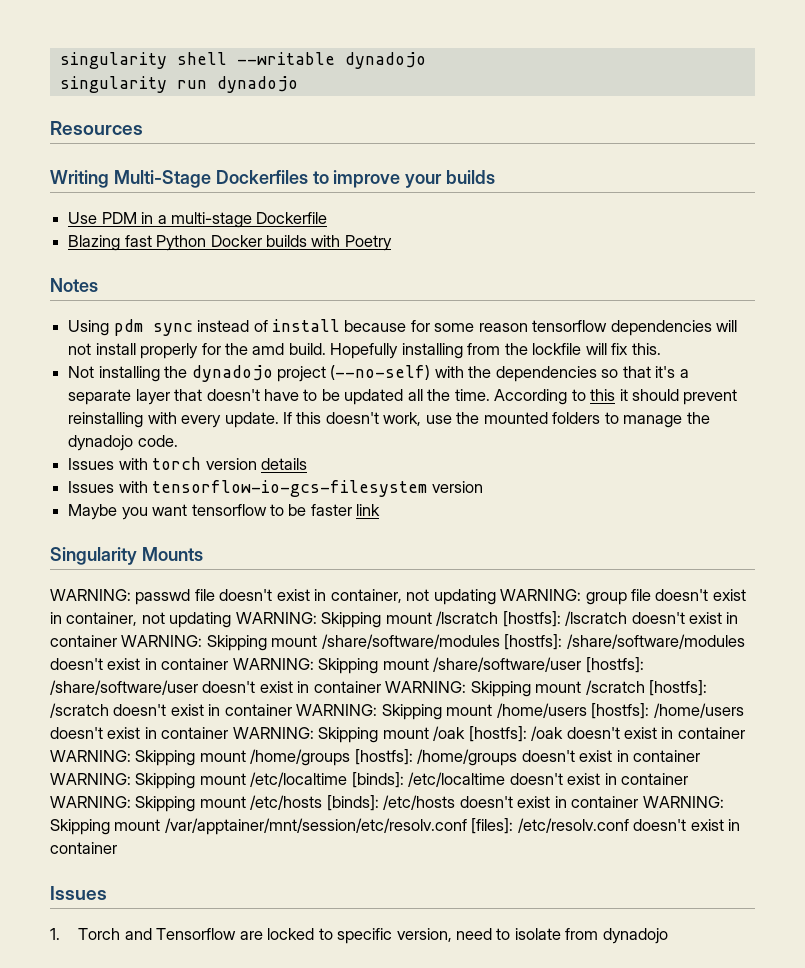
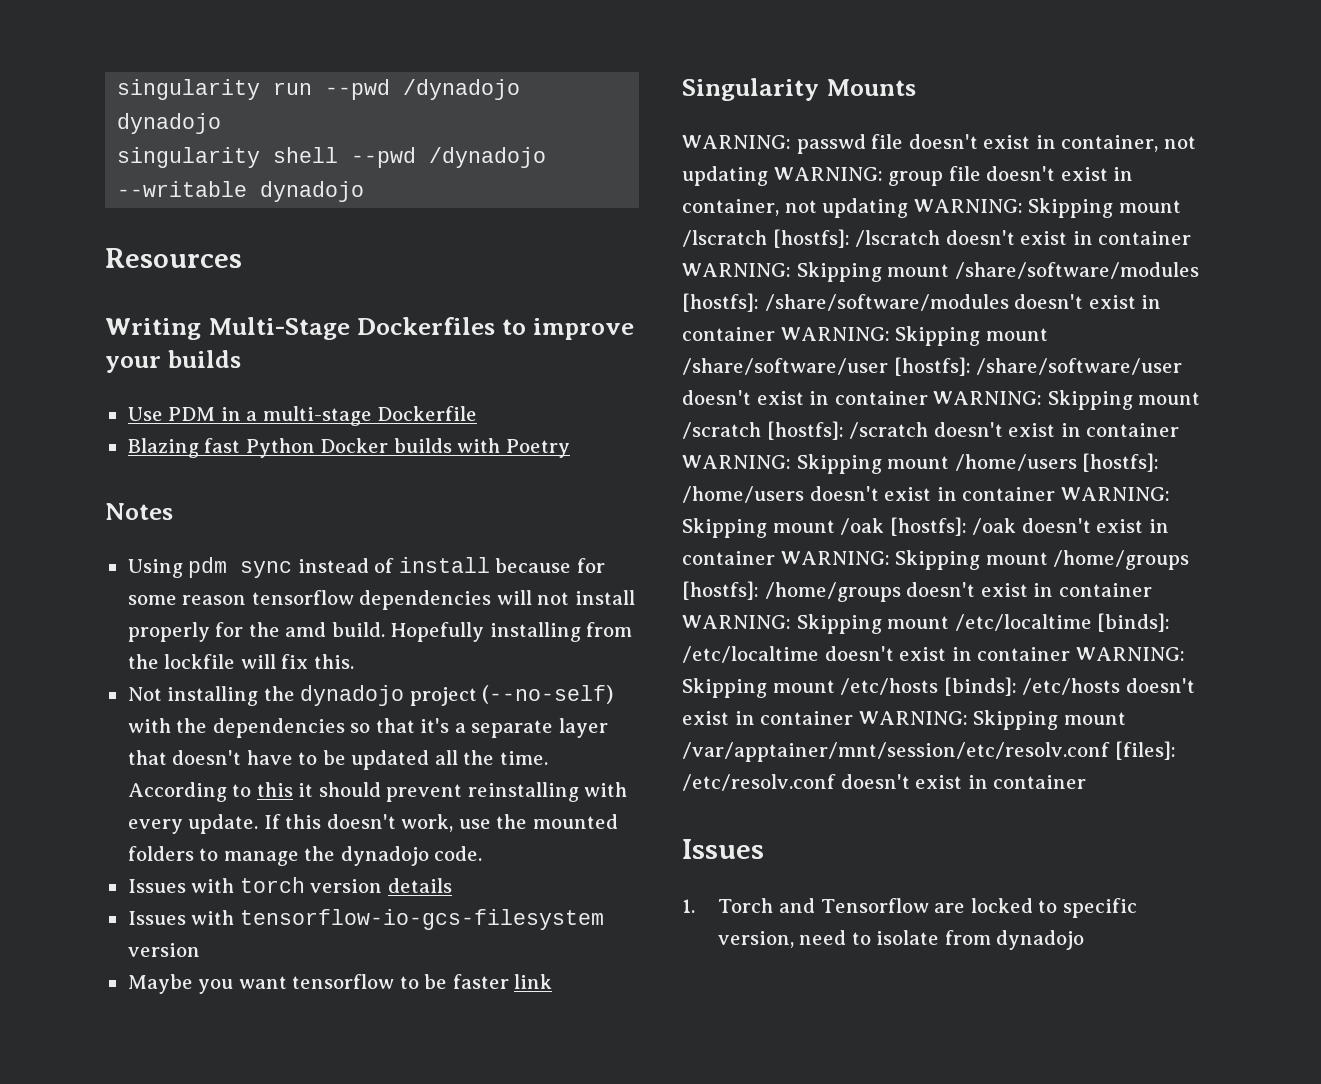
- singularity shell --writable dynadojo
+ singularity run --pwd /dynadojo dynadojo
- singularity run dynadojo
+ singularity shell --pwd /dynadojo --writable dynadojo

